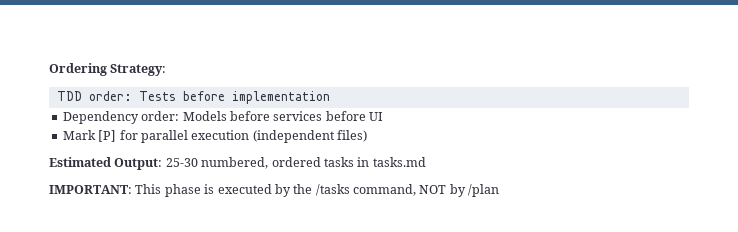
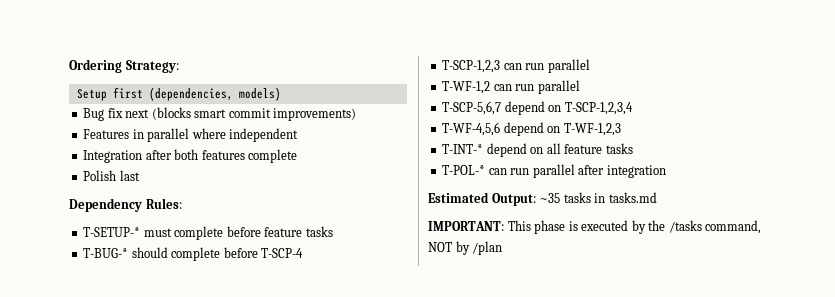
- TDD order: Tests before implementation
- Dependency order: Models before services before UI
- Mark [P] for parallel execution (independent files)
+ Setup first (dependencies, models)
+ Bug fix next (blocks smart commit improvements)
+ Features in parallel where independent
+ Integration after both features complete
+ Polish last
+ Dependency Rules:
+ T-SETUP-* must complete before feature tasks
+ T-BUG-* should complete before T-SCP-4
+ T-SCP-1,2,3 can run parallel
+ T-WF-1,2 can run parallel
+ T-SCP-5,6,7 depend on T-SCP-1,2,3,4
+ T-WF-4,5,6 depend on T-WF-1,2,3
+ T-INT-* depend on all feature tasks
+ T-POL-* can run parallel after integration
- Estimated Output: 25-30 numbered, ordered tasks in tasks.md
+ Estimated Output: ~35 tasks in tasks.md

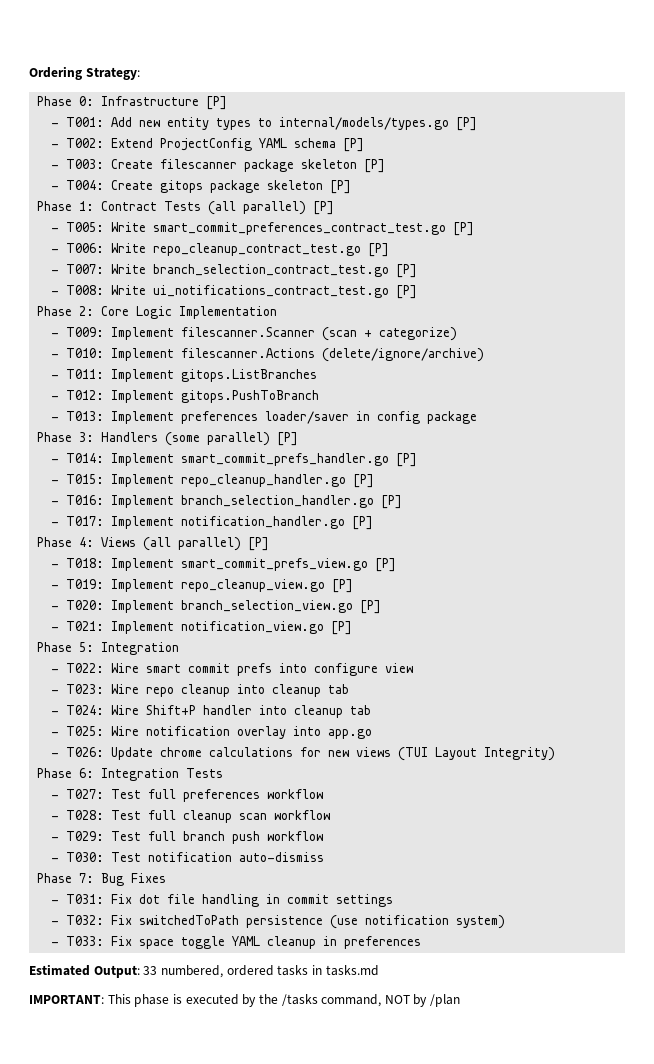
- Setup first (dependencies, models)
- Bug fix next (blocks smart commit improvements)
- Features in parallel where independent
- Integration after both features complete
- Polish last
- Dependency Rules:
- T-SETUP-* must complete before feature tasks
- T-BUG-* should complete before T-SCP-4
- T-SCP-1,2,3 can run parallel
- T-WF-1,2 can run parallel
- T-SCP-5,6,7 depend on T-SCP-1,2,3,4
- T-WF-4,5,6 depend on T-WF-1,2,3
- T-INT-* depend on all feature tasks
- T-POL-* can run parallel after integration
+ Phase 0: Infrastructure [P]
+ - T001: Add new entity types to internal/models/types.go [P]
+ - T002: Extend ProjectConfig YAML schema [P]
+ - T003: Create filescanner package skeleton [P]
+ - T004: Create gitops package skeleton [P]
+ Phase 1: Contract Tests (all parallel) [P]
+ - T005: Write smart_commit_preferences_contract_test.go [P]
+ - T006: Write repo_cleanup_contract_test.go [P]
+ - T007: Write branch_selection_contract_test.go [P]
+ - T008: Write ui_notifications_contract_test.go [P]
+ Phase 2: Core Logic Implementation
+ - T009: Implement filescanner.Scanner (scan + categorize)
+ - T010: Implement filescanner.Actions (delete/ignore/archive)
+ - T011: Implement gitops.ListBranches
+ - T012: Implement gitops.PushToBranch
+ - T013: Implement preferences loader/saver in config package
+ Phase 3: Handlers (some parallel) [P]
+ - T014: Implement smart_commit_prefs_handler.go [P]
+ - T015: Implement repo_cleanup_handler.go [P]
+ - T016: Implement branch_selection_handler.go [P]
+ - T017: Implement notification_handler.go [P]
+ Phase 4: Views (all parallel) [P]
+ - T018: Implement smart_commit_prefs_view.go [P]
+ - T019: Implement repo_cleanup_view.go [P]
+ - T020: Implement branch_selection_view.go [P]
+ - T021: Implement notification_view.go [P]
+ Phase 5: Integration
+ - T022: Wire smart commit prefs into configure view
+ - T023: Wire repo cleanup into cleanup tab
+ - T024: Wire Shift+P handler into cleanup tab
+ - T025: Wire notification overlay into app.go
+ - T026: Update chrome calculations for new views (TUI Layout Integrity)
+ Phase 6: Integration Tests
+ - T027: Test full preferences workflow
+ - T028: Test full cleanup scan workflow
+ - T029: Test full branch push workflow
+ - T030: Test notification auto-dismiss
+ Phase 7: Bug Fixes
+ - T031: Fix dot file handling in commit settings
+ - T032: Fix switchedToPath persistence (use notification system)
+ - T033: Fix space toggle YAML cleanup in preferences
- Estimated Output: ~35 tasks in tasks.md
+ Estimated Output: 33 numbered, ordered tasks in tasks.md

